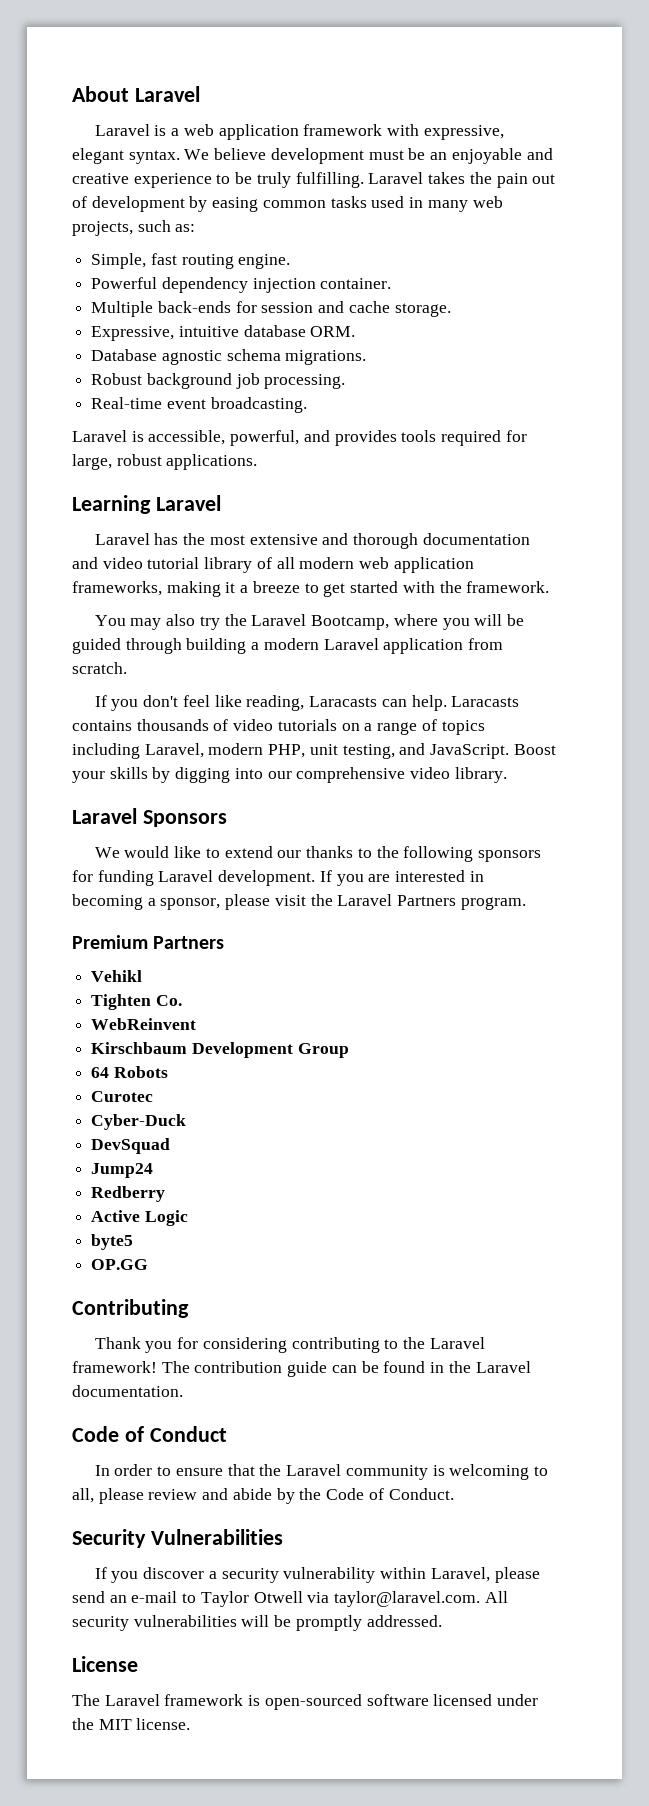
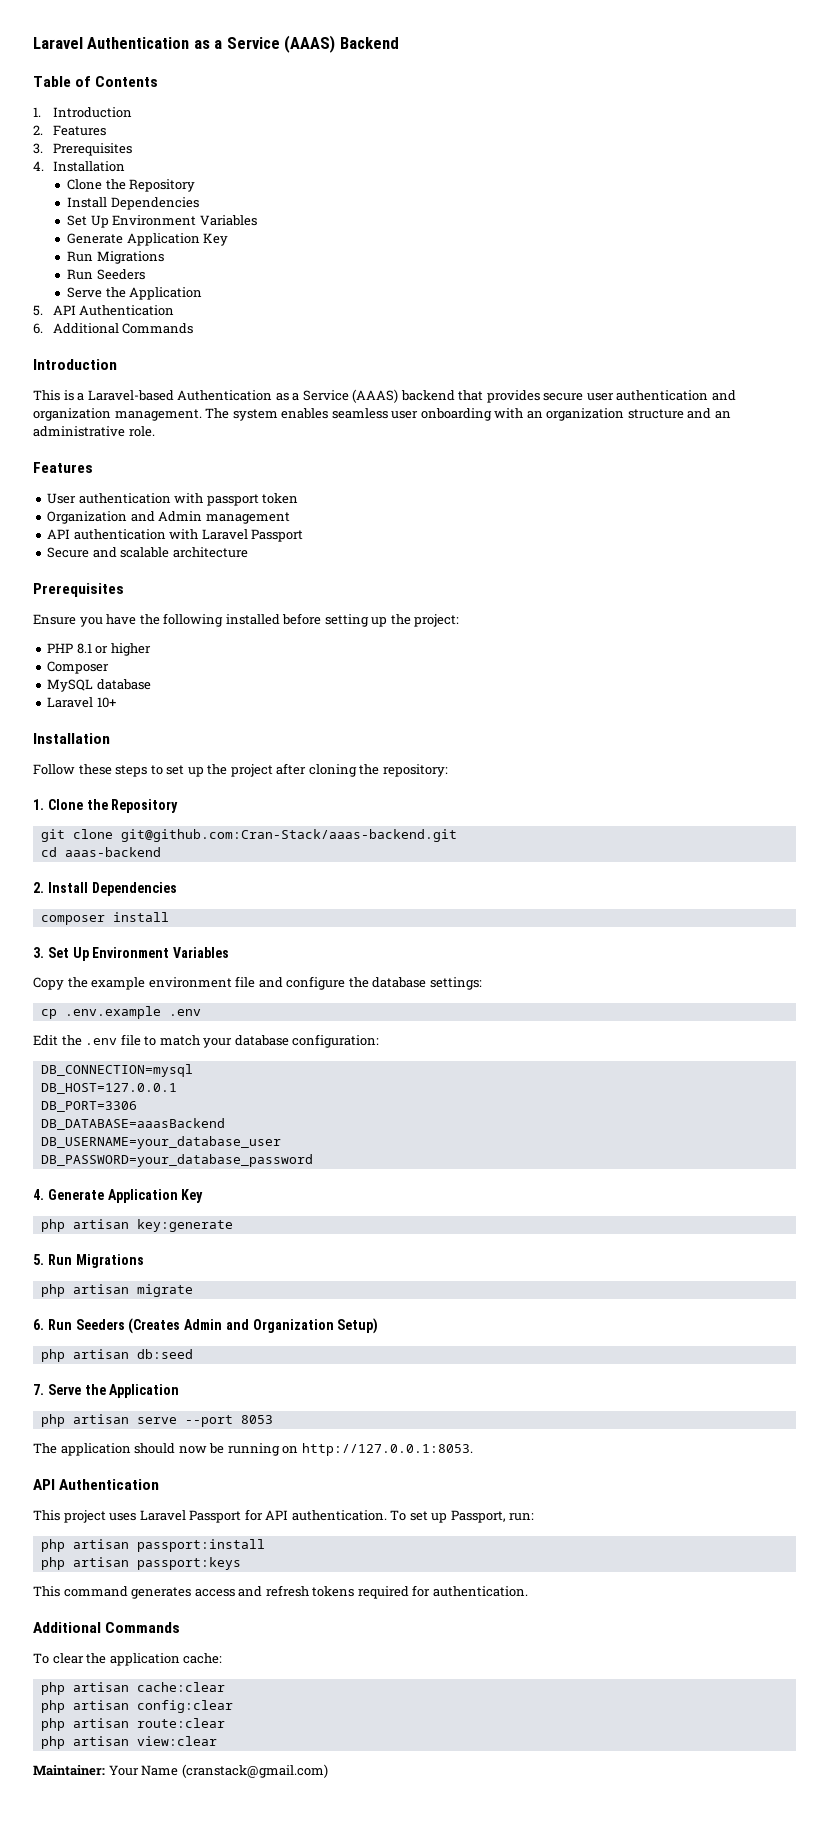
- About Laravel
- Laravel is a web application framework with expressive, elegant syntax. We believe development must be an enjoyable and creative experience to be truly fulfilling. Laravel takes the pain out of development by easing common tasks used in many web projects, such as:
- Simple, fast routing engine.
- Powerful dependency injection container.
- Multiple back-ends for session and cache storage.
- Expressive, intuitive database ORM.
- Database agnostic schema migrations.
- Robust background job processing.
- Real-time event broadcasting.
- Laravel is accessible, powerful, and provides tools required for large, robust applications.
- Learning Laravel
- Laravel has the most extensive and thorough documentation and video tutorial library of all modern web application frameworks, making it a breeze to get started with the framework.
- You may also try the Laravel Bootcamp, where you will be guided through building a modern Laravel application from scratch.
- If you don't feel like reading, Laracasts can help. Laracasts contains thousands of video tutorials on a range of topics including Laravel, modern PHP, unit testing, and JavaScript. Boost your skills by digging into our comprehensive video library.
- Laravel Sponsors
- We would like to extend our thanks to the following sponsors for funding Laravel development. If you are interested in becoming a sponsor, please visit the Laravel Partners program.
- Premium Partners
- Vehikl
- Tighten Co.
- WebReinvent
- Kirschbaum Development Group
- 64 Robots
- Curotec
- Cyber-Duck
- DevSquad
- Jump24
- Redberry
- Active Logic
- byte5
- OP.GG
- Contributing
- Thank you for considering contributing to the Laravel framework! The contribution guide can be found in the Laravel documentation.
- Code of Conduct
- In order to ensure that the Laravel community is welcoming to all, please review and abide by the Code of Conduct.
- Security Vulnerabilities
- If you discover a security vulnerability within Laravel, please send an e-mail to Taylor Otwell via taylor@laravel.com. All security vulnerabilities will be promptly addressed.
- License
- The Laravel framework is open-sourced software licensed under the MIT license.
+ Laravel Authentication as a Service (AAAS) Backend
+ Table of Contents
+ 1. Introduction
+ 2. Features
+ 3. Prerequisites
+ 4. Installation
+ Clone the Repository
+ Install Dependencies
+ Set Up Environment Variables
+ Generate Application Key
+ Run Migrations
+ Run Seeders
+ Serve the Application
+ 5. API Authentication
+ 6. Additional Commands
+ Introduction
+ This is a Laravel-based Authentication as a Service (AAAS) backend that provides secure user authentication and organization management. The system enables seamless user onboarding with an organization structure and an administrative role.
+ Features
+ User authentication with passport token
+ Organization and Admin management
+ API authentication with Laravel Passport
+ Secure and scalable architecture
+ Prerequisites
+ Ensure you have the following installed before setting up the project:
+ PHP 8.1 or higher
+ Composer
+ MySQL database
+ Laravel 10+
+ Installation
+ Follow these steps to set up the project after cloning the repository:
+ 1. Clone the Repository
+ git clone git@github.com:Cran-Stack/aaas-backend.git
+ cd aaas-backend
+ 2. Install Dependencies
+ composer install
+ 3. Set Up Environment Variables
+ Copy the example environment file and configure the database settings:
+ cp .env.example .env
+ Edit the .env file to match your database configuration:
+ DB_CONNECTION=mysql
+ DB_HOST=127.0.0.1
+ DB_PORT=3306
+ DB_DATABASE=aaasBackend
+ DB_USERNAME=your_database_user
+ DB_PASSWORD=your_database_password
+ 4. Generate Application Key
+ php artisan key:generate
+ 5. Run Migrations
+ php artisan migrate
+ 6. Run Seeders (Creates Admin and Organization Setup)
+ php artisan db:seed
+ 7. Serve the Application
+ php artisan serve --port 8053
+ The application should now be running on http://127.0.0.1:8053.
+ API Authentication
+ This project uses Laravel Passport for API authentication. To set up Passport, run:
+ php artisan passport:install
+ php artisan passport:keys
+ This command generates access and refresh tokens required for authentication.
+ Additional Commands
+ To clear the application cache:
+ php artisan cache:clear
+ php artisan config:clear
+ php artisan route:clear
+ php artisan view:clear
+ Maintainer: Your Name (cranstack@gmail.com)

